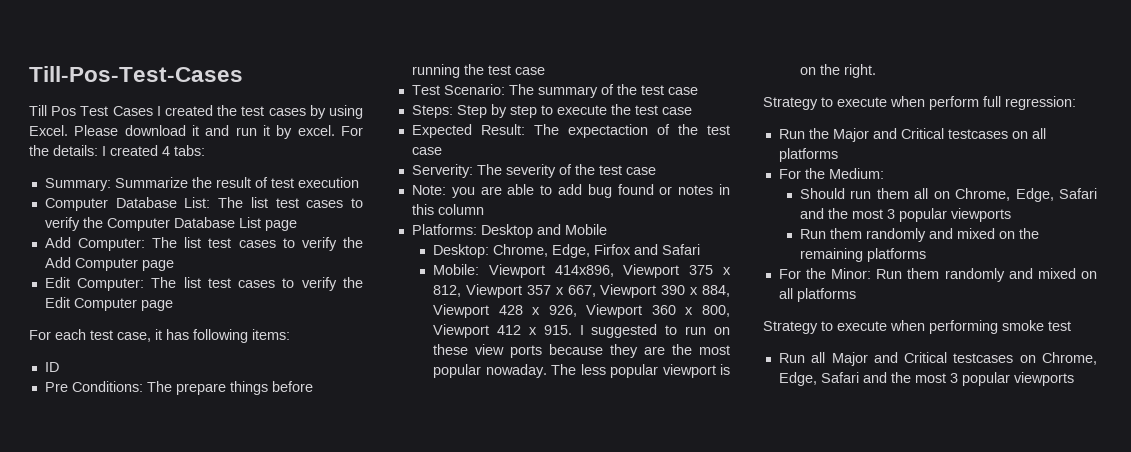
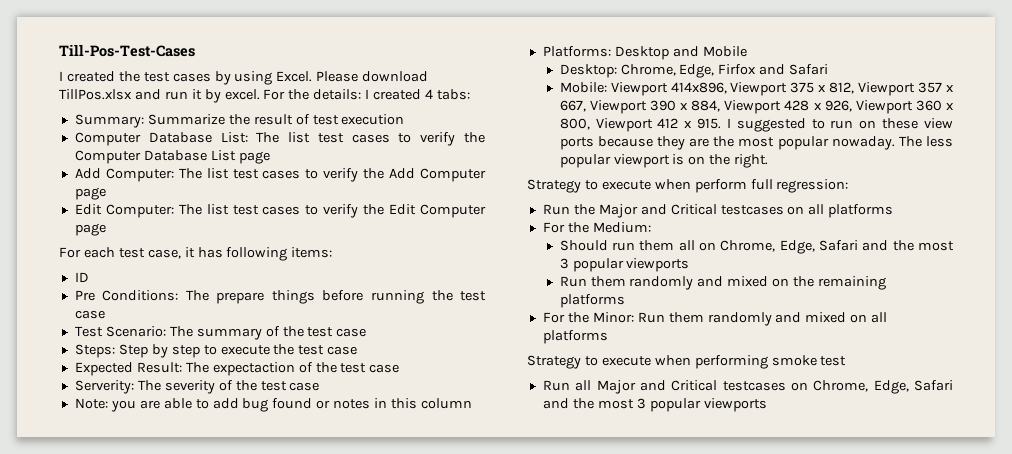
- Till Pos Test Cases I created the test cases by using Excel.
+ I created the test cases by using Excel.
- Please download it and run it by excel.
+ Please download TillPos.xlsx and run it by excel.

